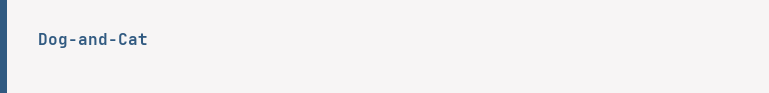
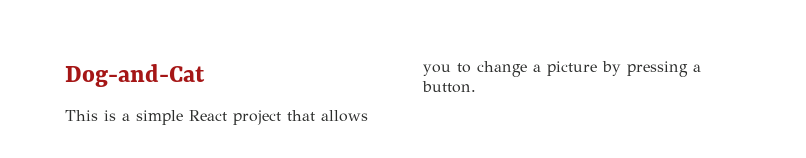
+ This is a simple React project that allows you to change a picture by pressing a button.

